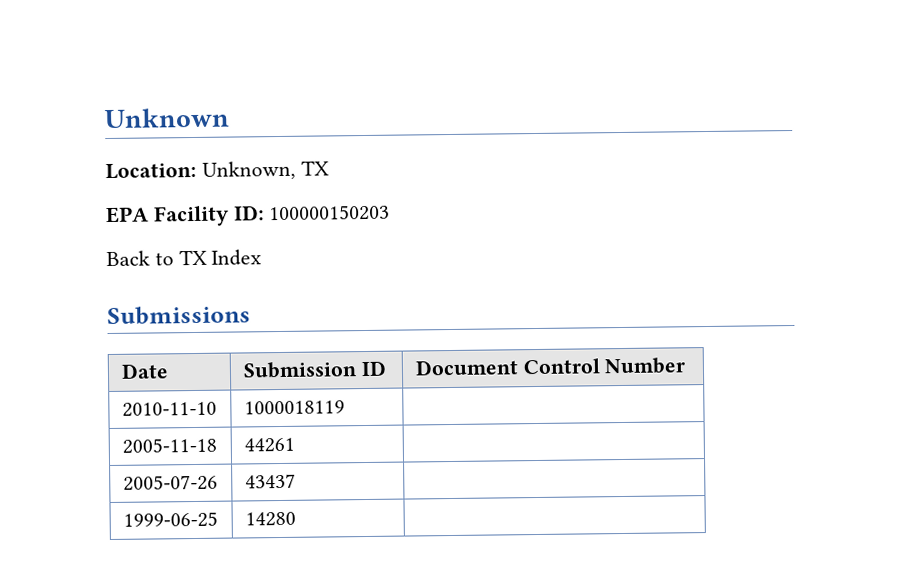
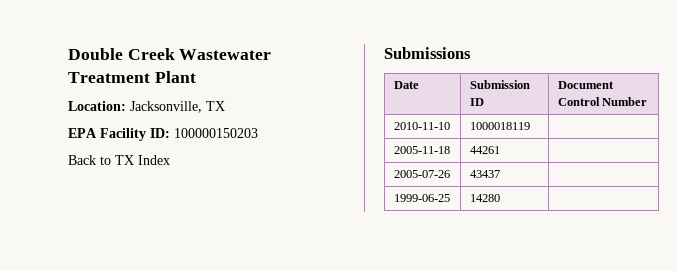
- Unknown
+ Double Creek Wastewater Treatment Plant
- Location: Unknown, TX
+ Location: Jacksonville, TX

